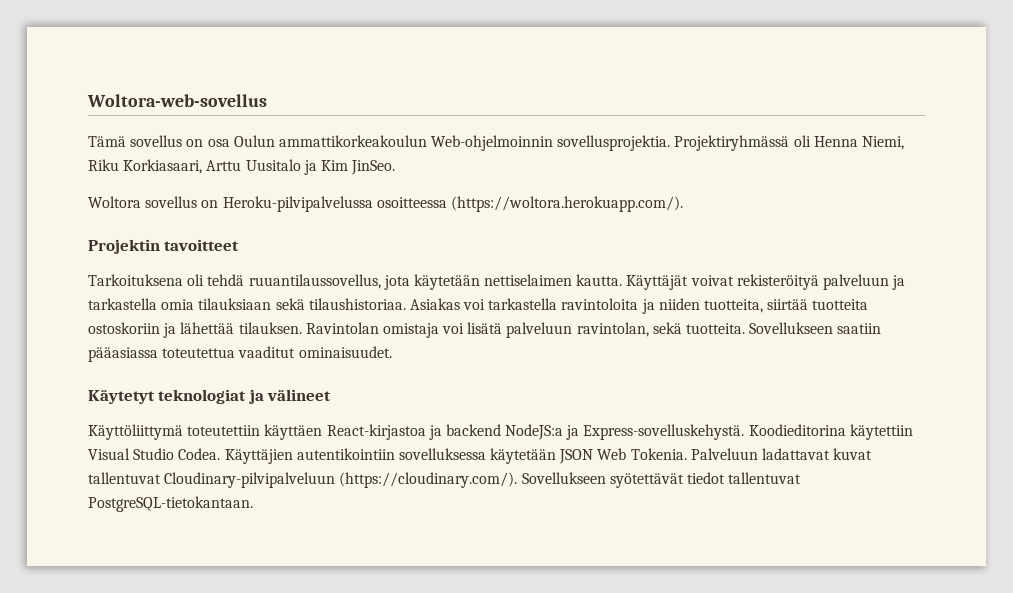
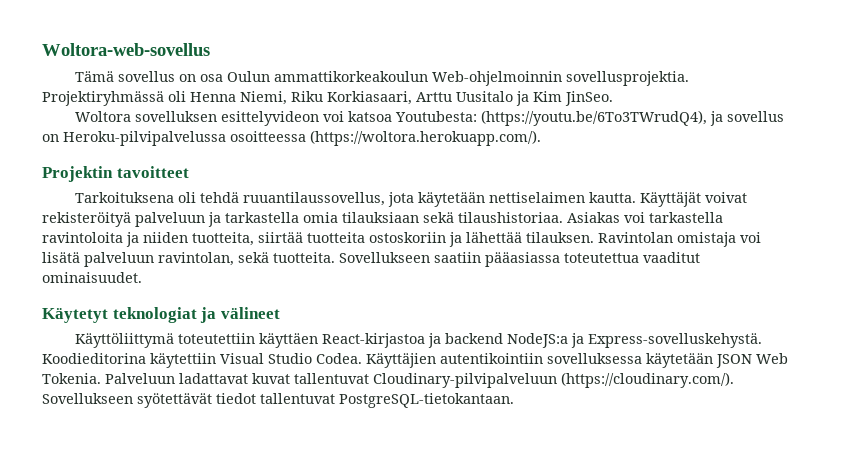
- Woltora sovellus on Heroku-pilvipalvelussa osoitteessa (https://woltora.herokuapp.com/).
+ Woltora sovelluksen esittelyvideon voi katsoa Youtubesta: (https://youtu.be/6To3TWrudQ4), ja sovellus on Heroku-pilvipalvelussa osoitteessa (https://woltora.herokuapp.com/).

